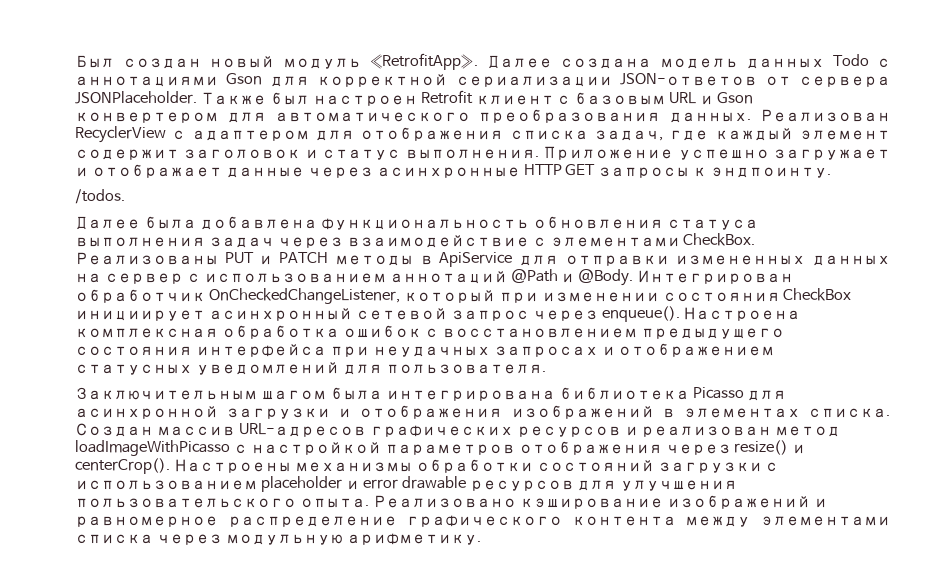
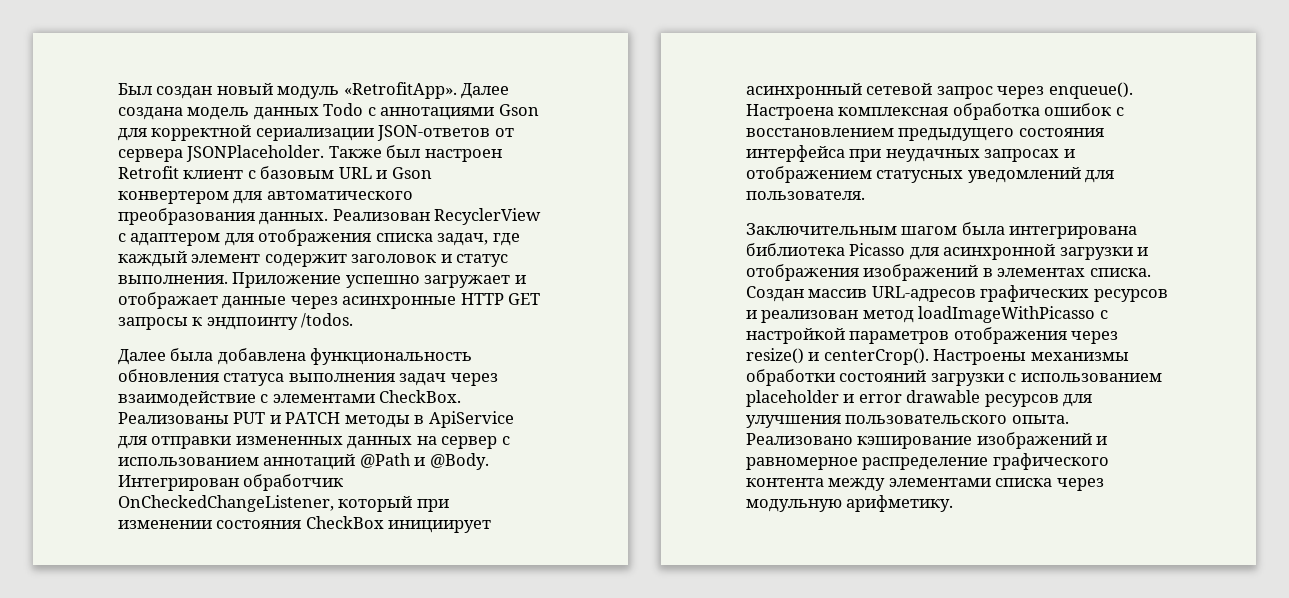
- Приложение успешно загружает и отображает данные через асинхронные HTTP GET запросы к эндпоинту.
- /todos.
+ Приложение успешно загружает и отображает данные через асинхронные HTTP GET запросы к эндпоинту /todos.

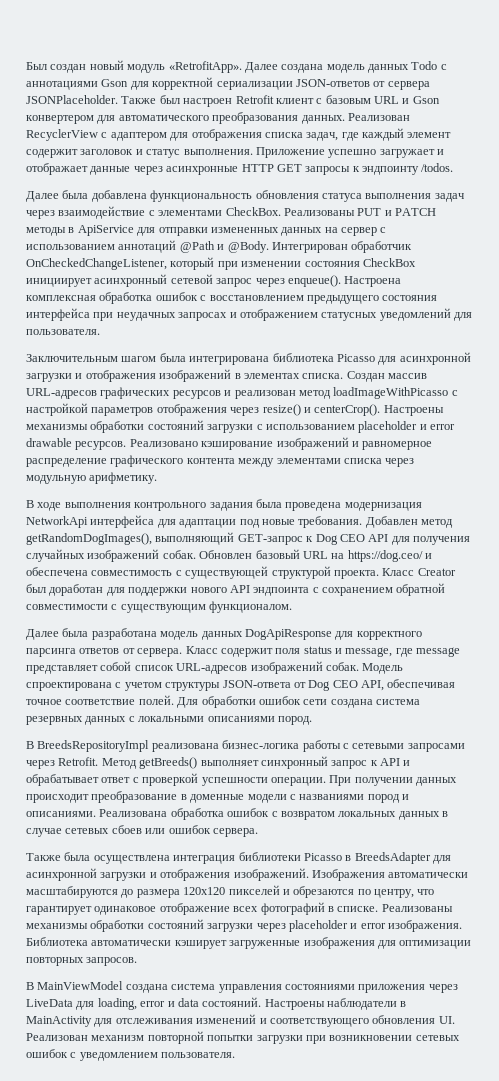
- Настроены механизмы обработки состояний загрузки с использованием placeholder и error drawable ресурсов для улучшения пользовательского опыта.
+ Настроены механизмы обработки состояний загрузки с использованием placeholder и error drawable ресурсов.
+ В ходе выполнения контрольного задания была проведена модернизация NetworkApi интерфейса для адаптации под новые требования. Добавлен метод getRandomDogImages(), выполняющий GET-запрос к Dog CEO API для получения случайных изображений собак. Обновлен базовый URL на https://dog.ceo/ и обеспечена совместимость с существующей структурой проекта. Класс Creator был доработан для поддержки нового API эндпоинта с сохранением обратной совместимости с существующим функционалом.
+ Далее была разработана модель данных DogApiResponse для корректного парсинга ответов от сервера. Класс содержит поля status и message, где message представляет собой список URL-адресов изображений собак. Модель спроектирована с учетом структуры JSON-ответа от Dog CEO API, обеспечивая точное соответствие полей. Для обработки ошибок сети создана система резервных данных с локальными описаниями пород.
+ В BreedsRepositoryImpl реализована бизнес-логика работы с сетевыми запросами через Retrofit. Метод getBreeds() выполняет синхронный запрос к API и обрабатывает ответ с проверкой успешности операции. При получении данных происходит преобразование в доменные модели с названиями пород и описаниями. Реализована обработка ошибок с возвратом локальных данных в случае сетевых сбоев или ошибок сервера.
+ Также была осуществлена интеграция библиотеки Picasso в BreedsAdapter для асинхронной загрузки и отображения изображений. Изображения автоматически масштабируются до размера 120x120 пикселей и обрезаются по центру, что гарантирует одинаковое отображение всех фотографий в списке. Реализованы механизмы обработки состояний загрузки через placeholder и error изображения. Библиотека автоматически кэширует загруженные изображения для оптимизации повторных запросов.
+ В MainViewModel создана система управления состояниями приложения через LiveData для loading, error и data состояний. Настроены наблюдатели в MainActivity для отслеживания изменений и соответствующего обновления UI. Реализован механизм повторной попытки загрузки при возникновении сетевых ошибок с уведомлением пользователя.

